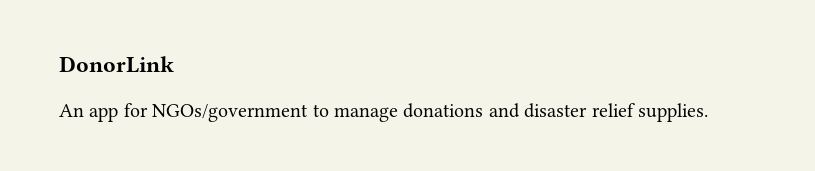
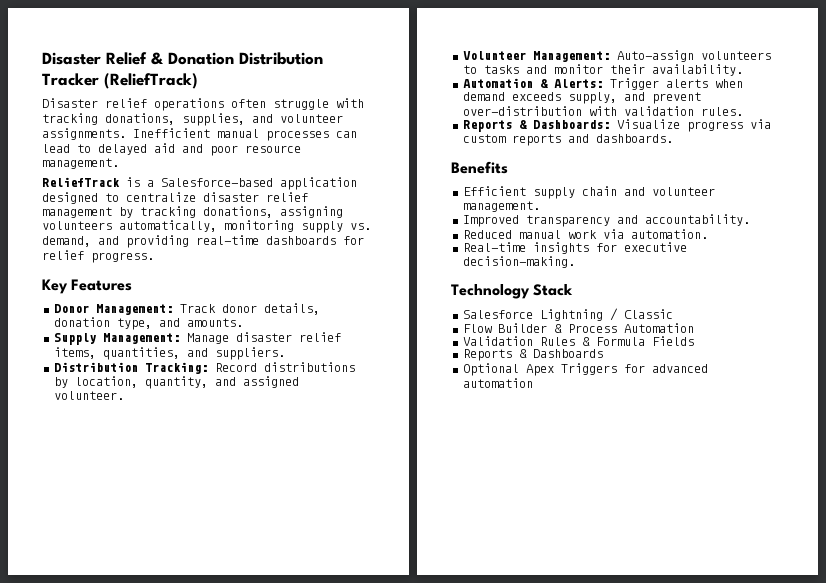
- DonorLink
- An app for NGOs/government to manage donations and disaster relief supplies.
+ Disaster Relief & Donation Distribution Tracker (ReliefTrack)
+ Disaster relief operations often struggle with tracking donations, supplies, and volunteer assignments. Inefficient manual processes can lead to delayed aid and poor resource management.
+ ReliefTrack is a Salesforce-based application designed to centralize disaster relief management by tracking donations, assigning volunteers automatically, monitoring supply vs. demand, and providing real-time dashboards for relief progress.
+ Key Features
+ Donor Management: Track donor details, donation type, and amounts.
+ Supply Management: Manage disaster relief items, quantities, and suppliers.
+ Distribution Tracking: Record distributions by location, quantity, and assigned volunteer.
+ Volunteer Management: Auto-assign volunteers to tasks and monitor their availability.
+ Automation & Alerts: Trigger alerts when demand exceeds supply, and prevent over-distribution with validation rules.
+ Reports & Dashboards: Visualize progress via custom reports and dashboards.
+ Benefits
+ Efficient supply chain and volunteer management.
+ Improved transparency and accountability.
+ Reduced manual work via automation.
+ Real-time insights for executive decision-making.
+ Technology Stack
+ Salesforce Lightning / Classic
+ Flow Builder & Process Automation
+ Validation Rules & Formula Fields
+ Reports & Dashboards
+ Optional Apex Triggers for advanced automation

